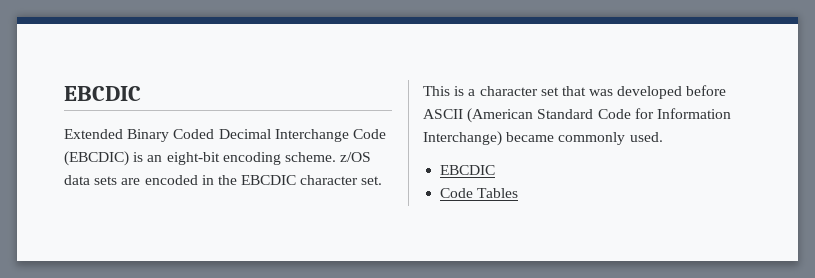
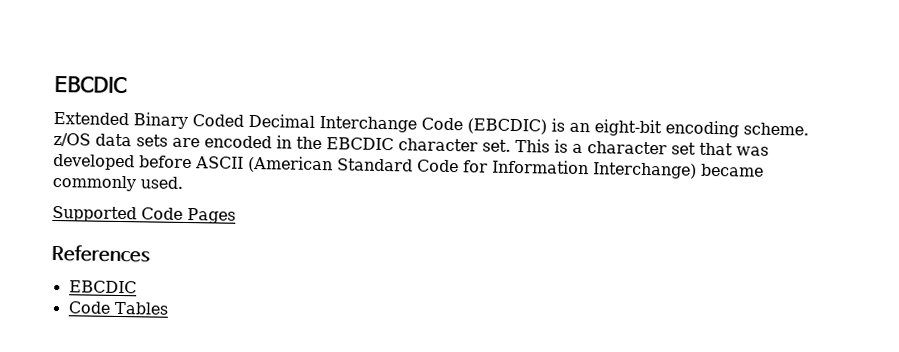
+ Supported Code Pages
+ References

